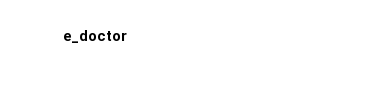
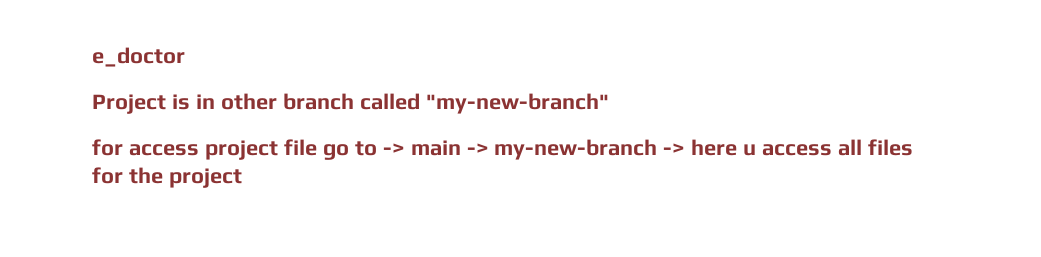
+ Project is in other branch called "my-new-branch"
+ for access project file go to -> main -> my-new-branch -> here u access all files for the project

